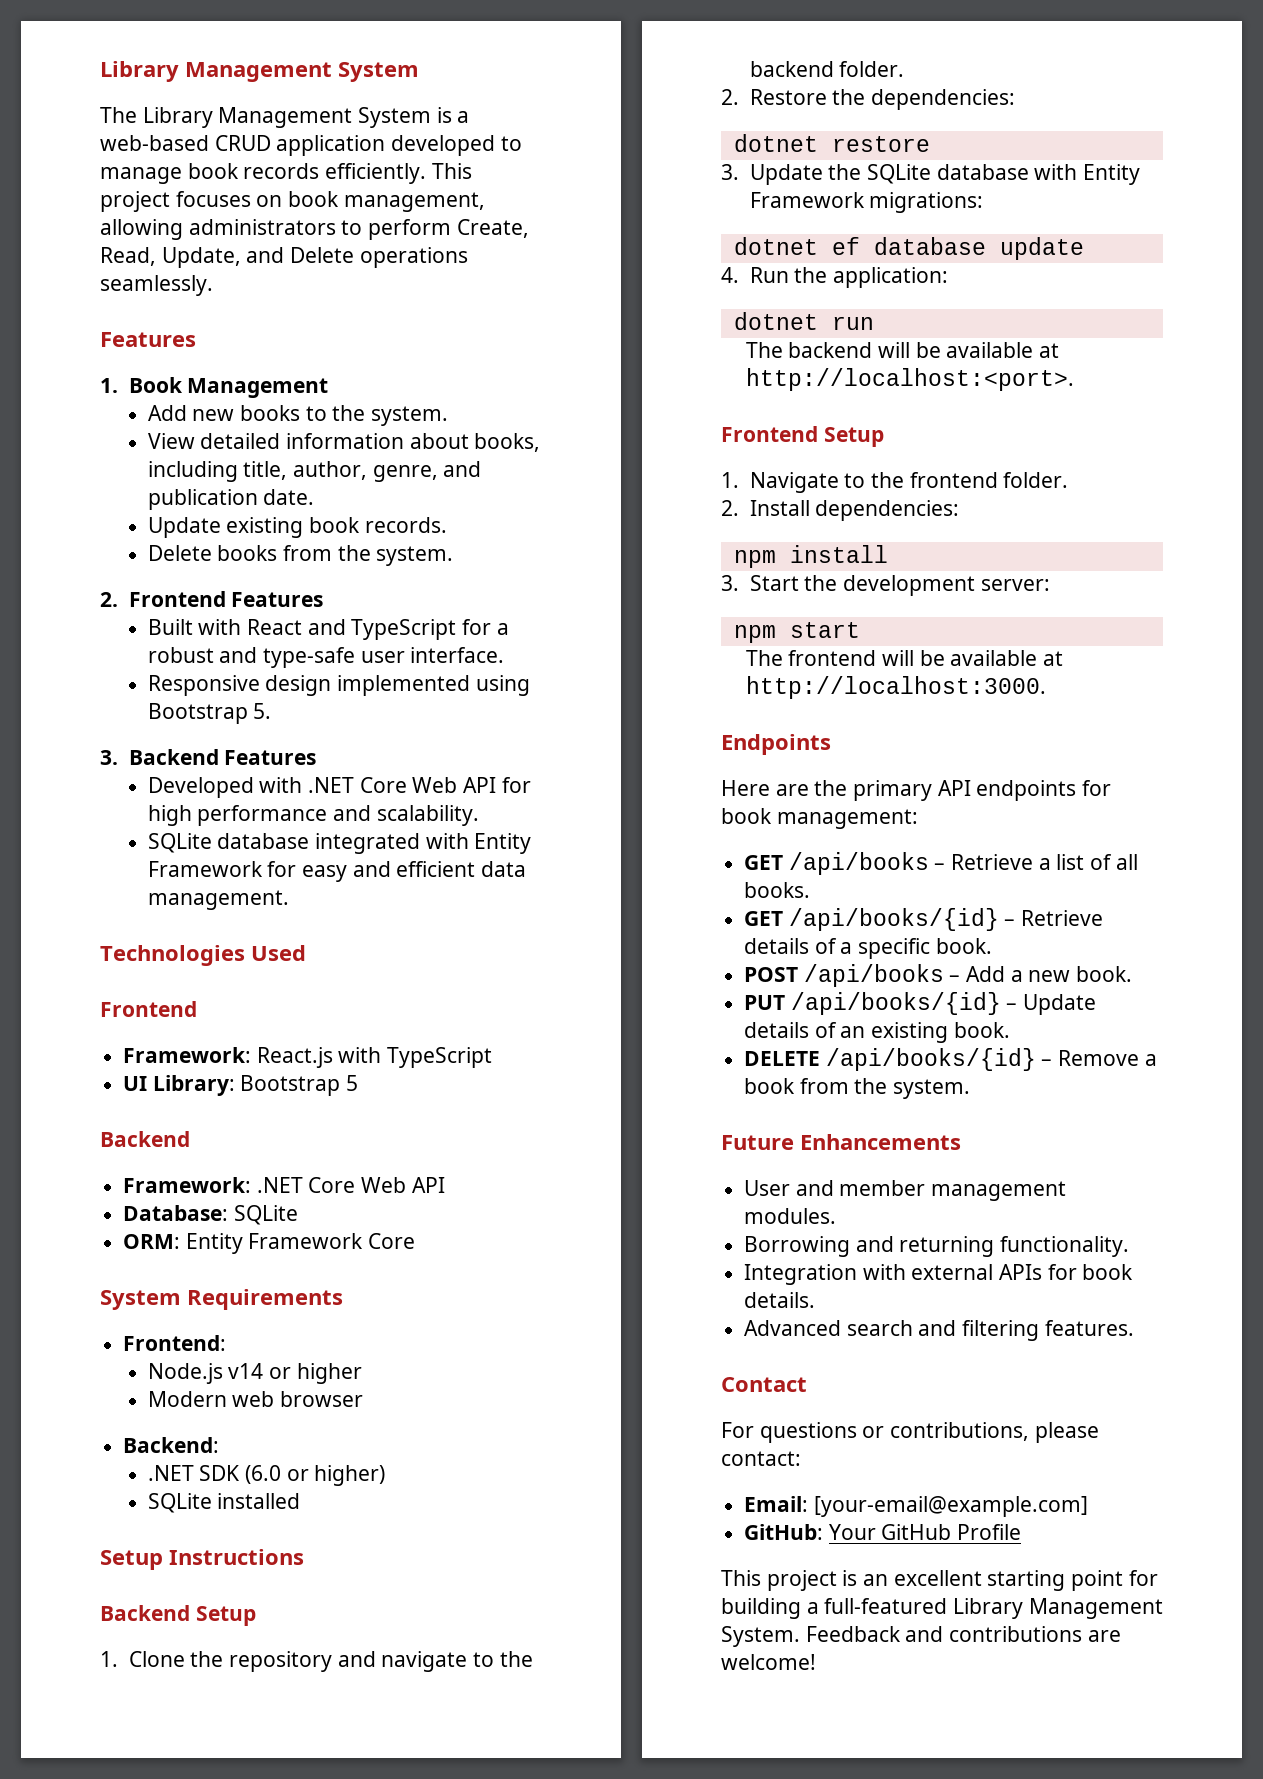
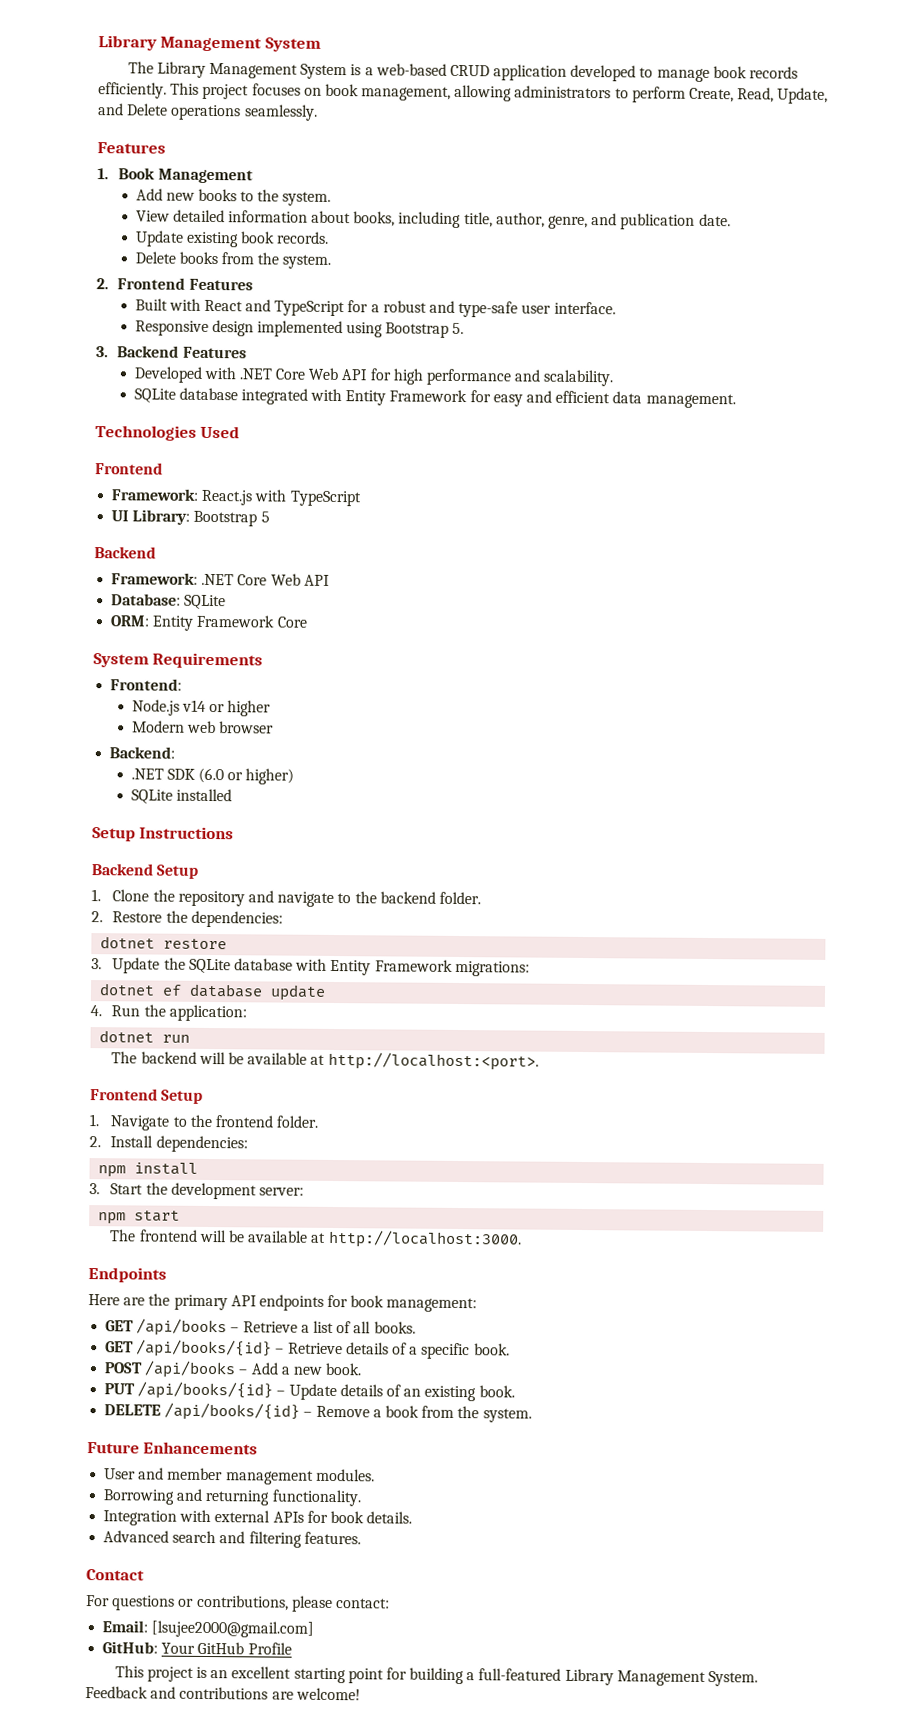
- Email: [your-email@example.com]
+ Email: [lsujee2000@gmail.com]

